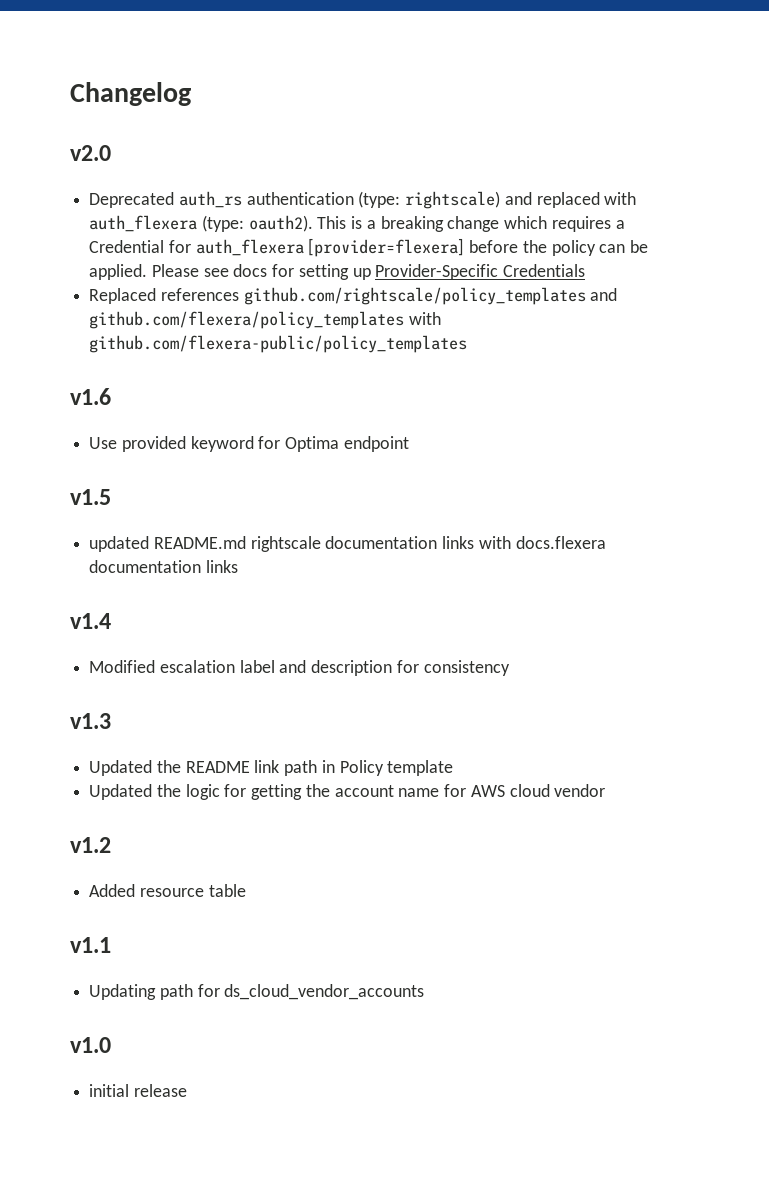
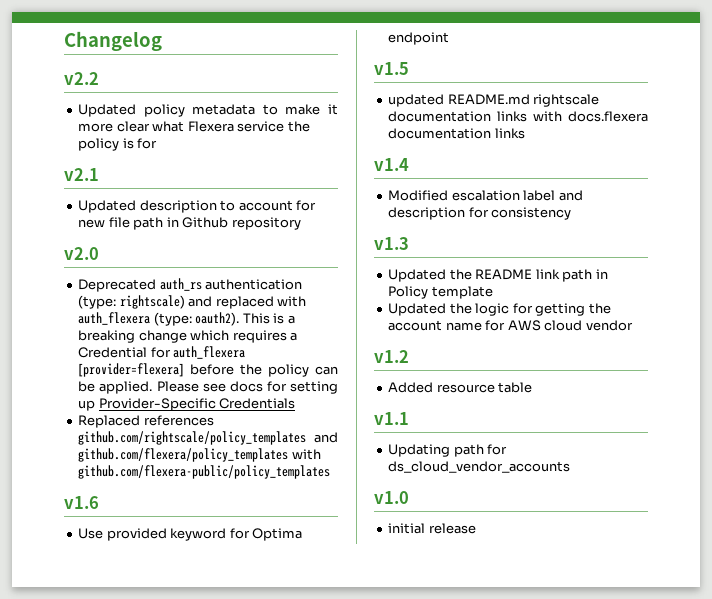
+ v2.2
+ Updated policy metadata to make it more clear what Flexera service the policy is for
+ v2.1
+ Updated description to account for new file path in Github repository

